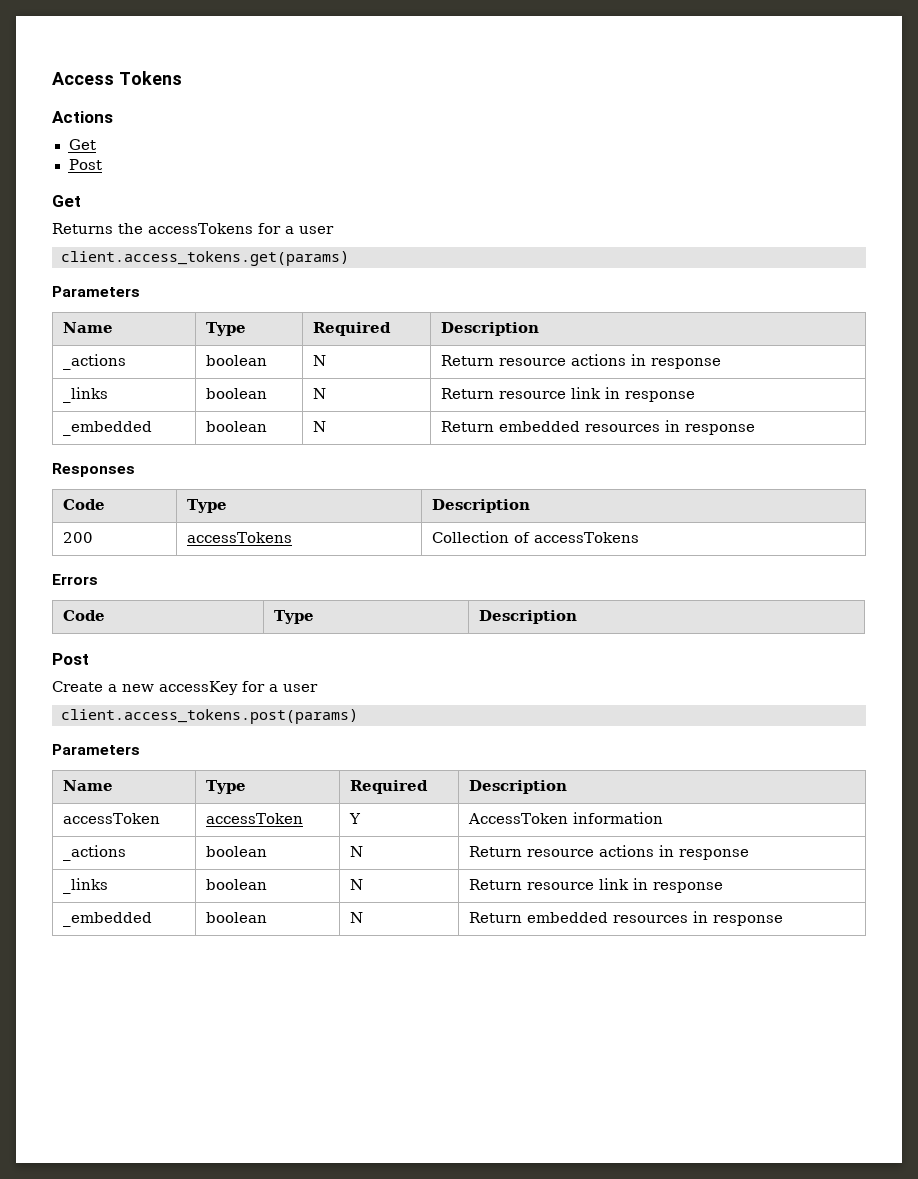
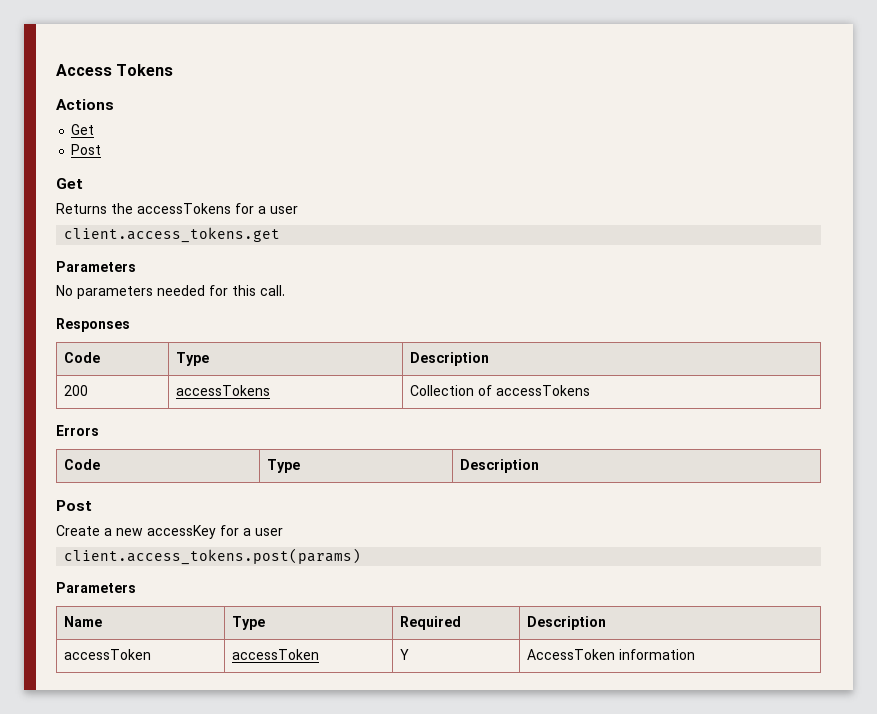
- client.access_tokens.get(params)
+ client.access_tokens.get
  Parameters
- Name | Type | Required | Description
- _actions | boolean | N | Return resource actions in response
- _links | boolean | N | Return resource link in response
- _embedded | boolean | N | Return embedded resources in response
+ No parameters needed for this call.
  accessToken | accessToken | Y | AccessToken information
- _actions | boolean | N | Return resource actions in response
- _links | boolean | N | Return resource link in response
- _embedded | boolean | N | Return embedded resources in response

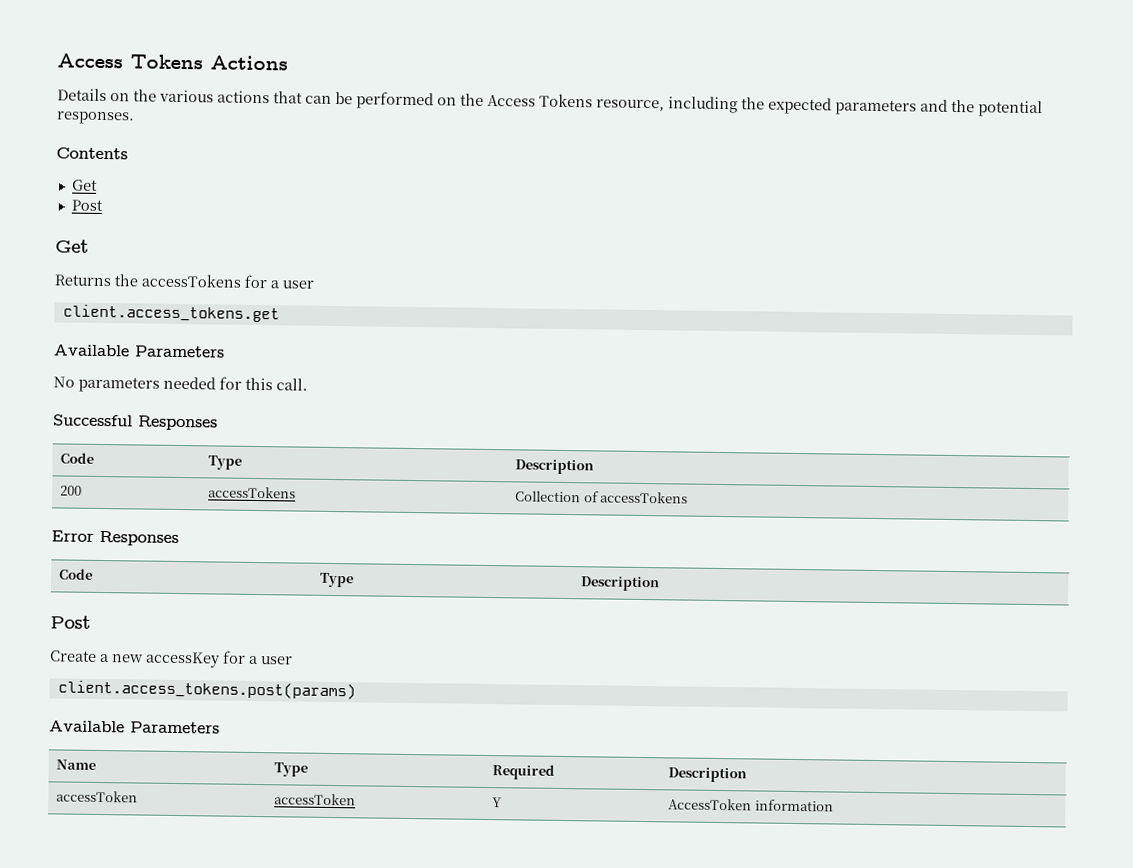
- Access Tokens
- Actions
+ Access Tokens Actions
+ Details on the various actions that can be performed on the Access Tokens resource, including the expected parameters and the potential responses.
+ Contents
  client.access_tokens.get
- Parameters
+ Available Parameters
- Responses
+ Successful Responses
- Errors
+ Error Responses
  client.access_tokens.post(params)
- Parameters
+ Available Parameters

